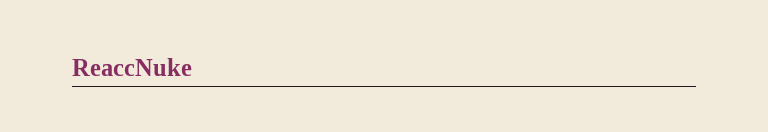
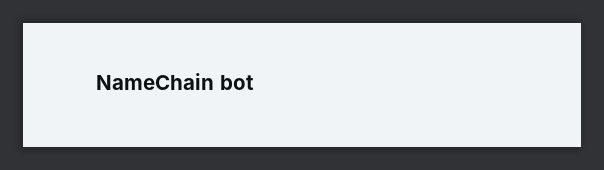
- ReaccNuke
+ NameChain bot

